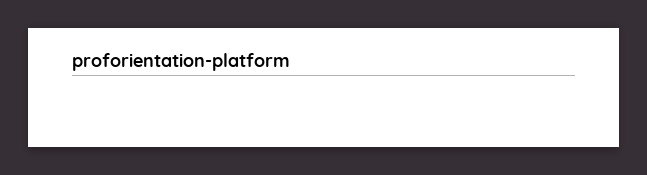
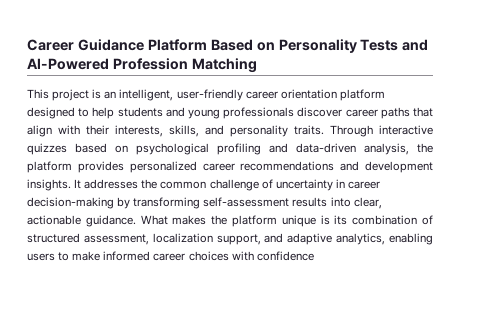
- proforientation-platform
+ Career Guidance Platform Based on Personality Tests and AI-Powered Profession Matching
+ This project is an intelligent, user-friendly career orientation platform designed to help students and young professionals discover career paths that align with their interests, skills, and personality traits. Through interactive quizzes based on psychological profiling and data-driven analysis, the platform provides personalized career recommendations and development insights. It addresses the common challenge of uncertainty in career decision-making by transforming self-assessment results into clear, actionable guidance. What makes the platform unique is its combination of structured assessment, localization support, and adaptive analytics, enabling users to make informed career choices with confidence

